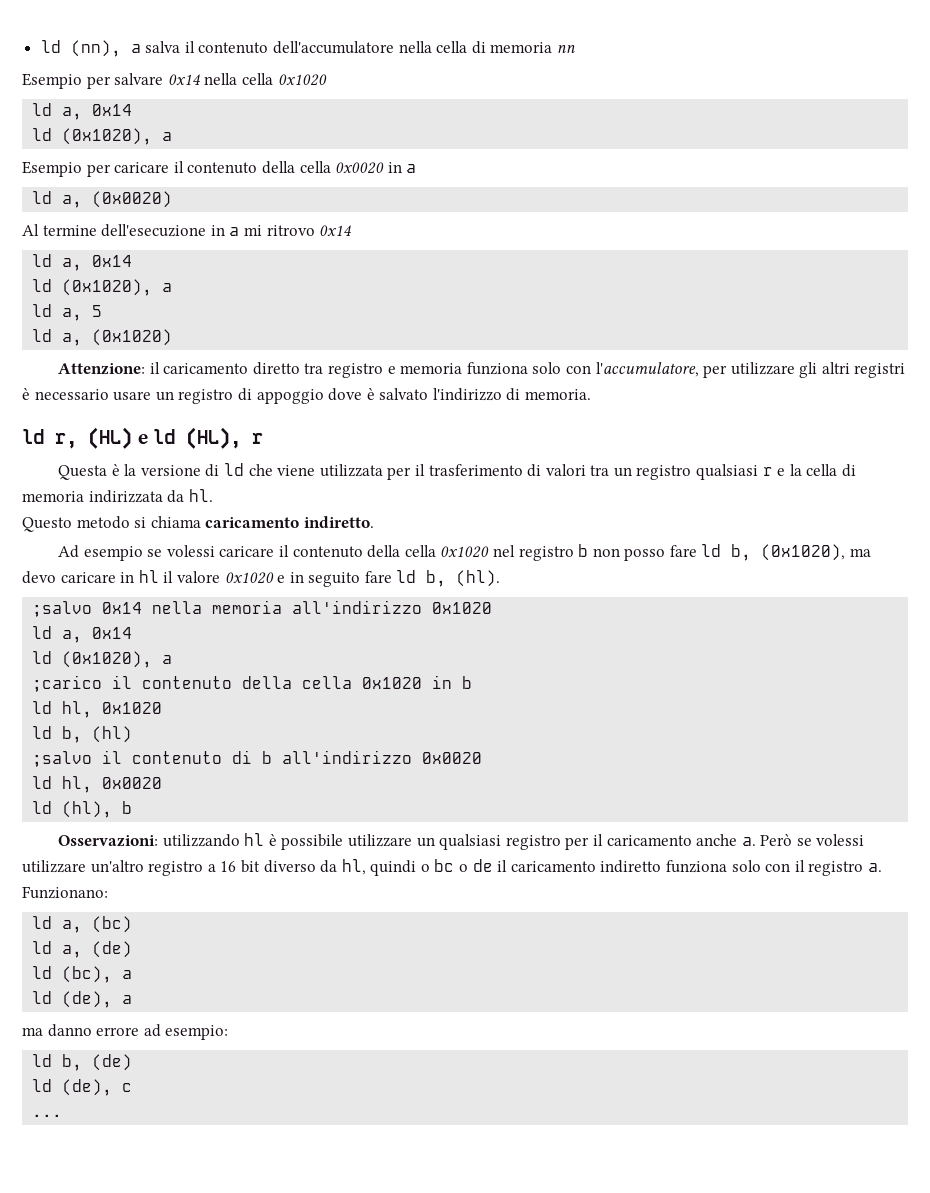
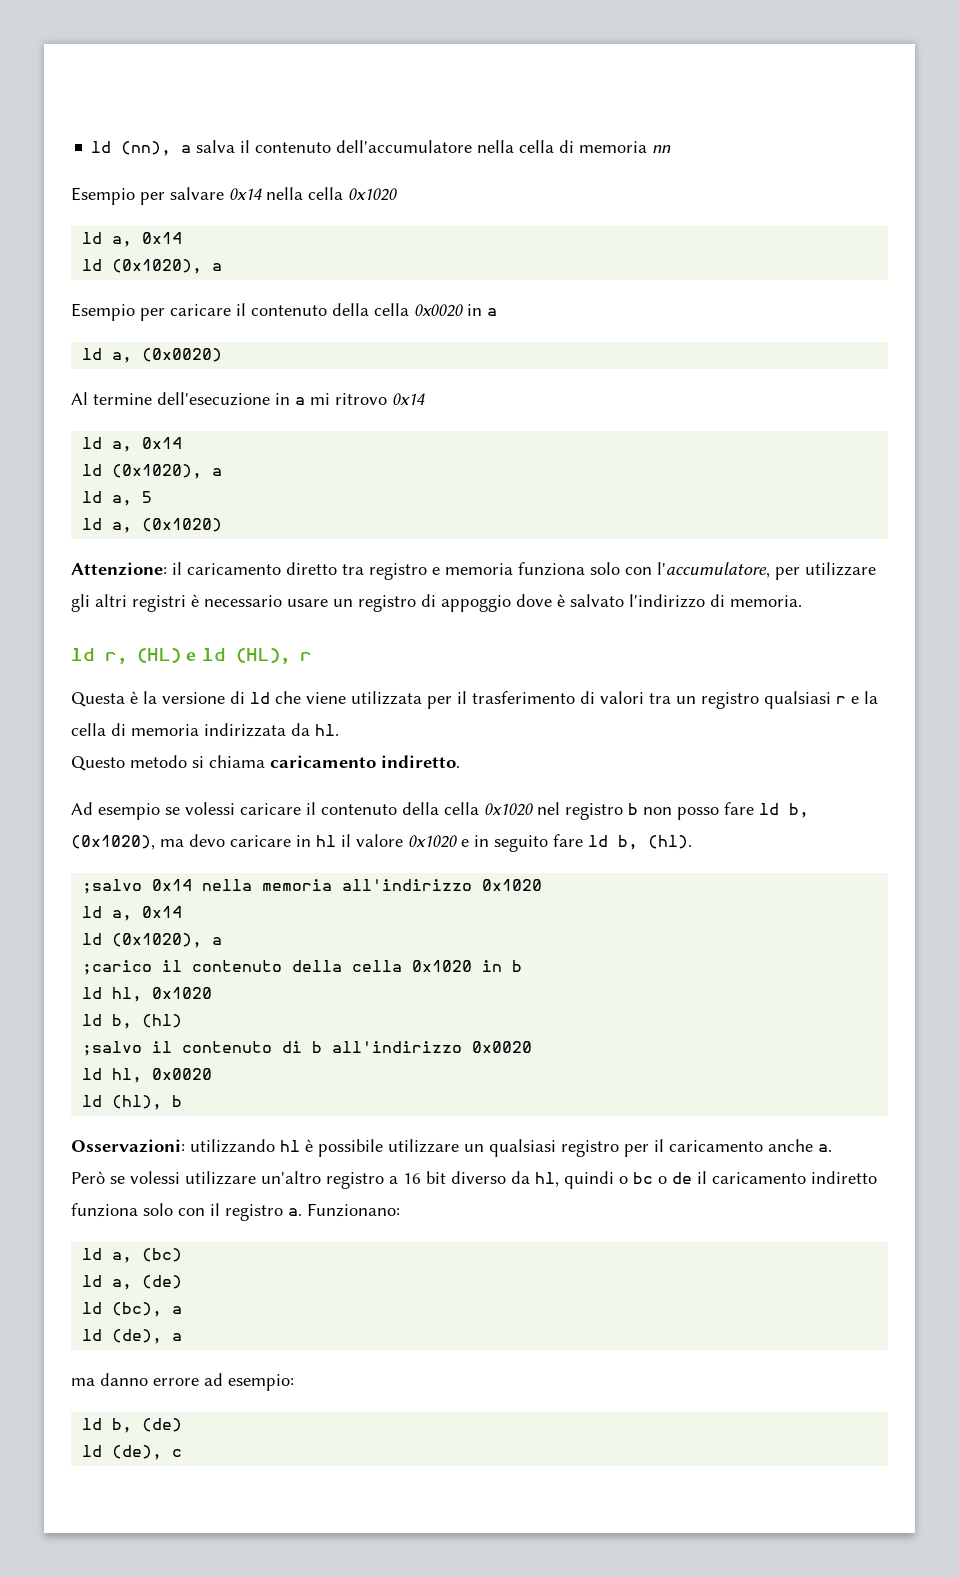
- Osservazioni: utilizzando hl è possibile utilizzare un qualsiasi registro per il caricamento anche a. Però se volessi utilizzare un'altro registro a 16 bit diverso da hl, quindi o bc o de il caricamento indiretto funziona solo con il registro a.
+ Osservazioni: utilizzando hl è possibile utilizzare un qualsiasi registro per il caricamento anche a.
+ Però se volessi utilizzare un'altro registro a 16 bit diverso da hl, quindi o bc o de il caricamento indiretto funziona solo con il registro a.
- ...

